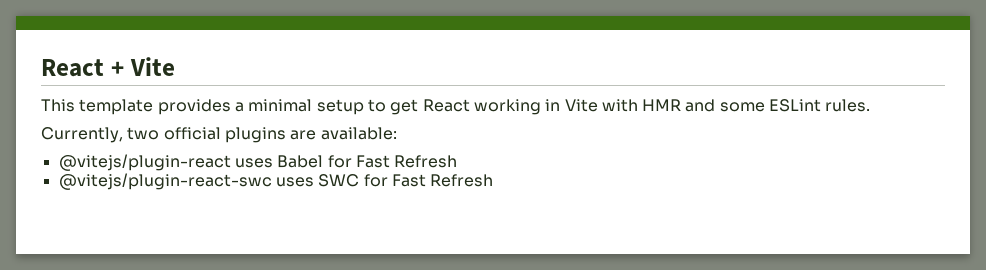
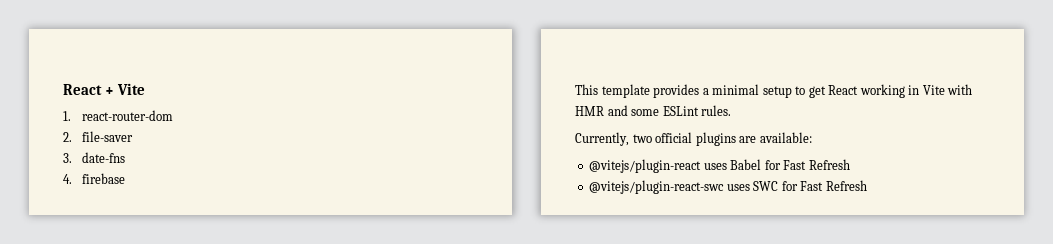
+ 1. react-router-dom
+ 2. file-saver
+ 3. date-fns
+ 4. firebase

